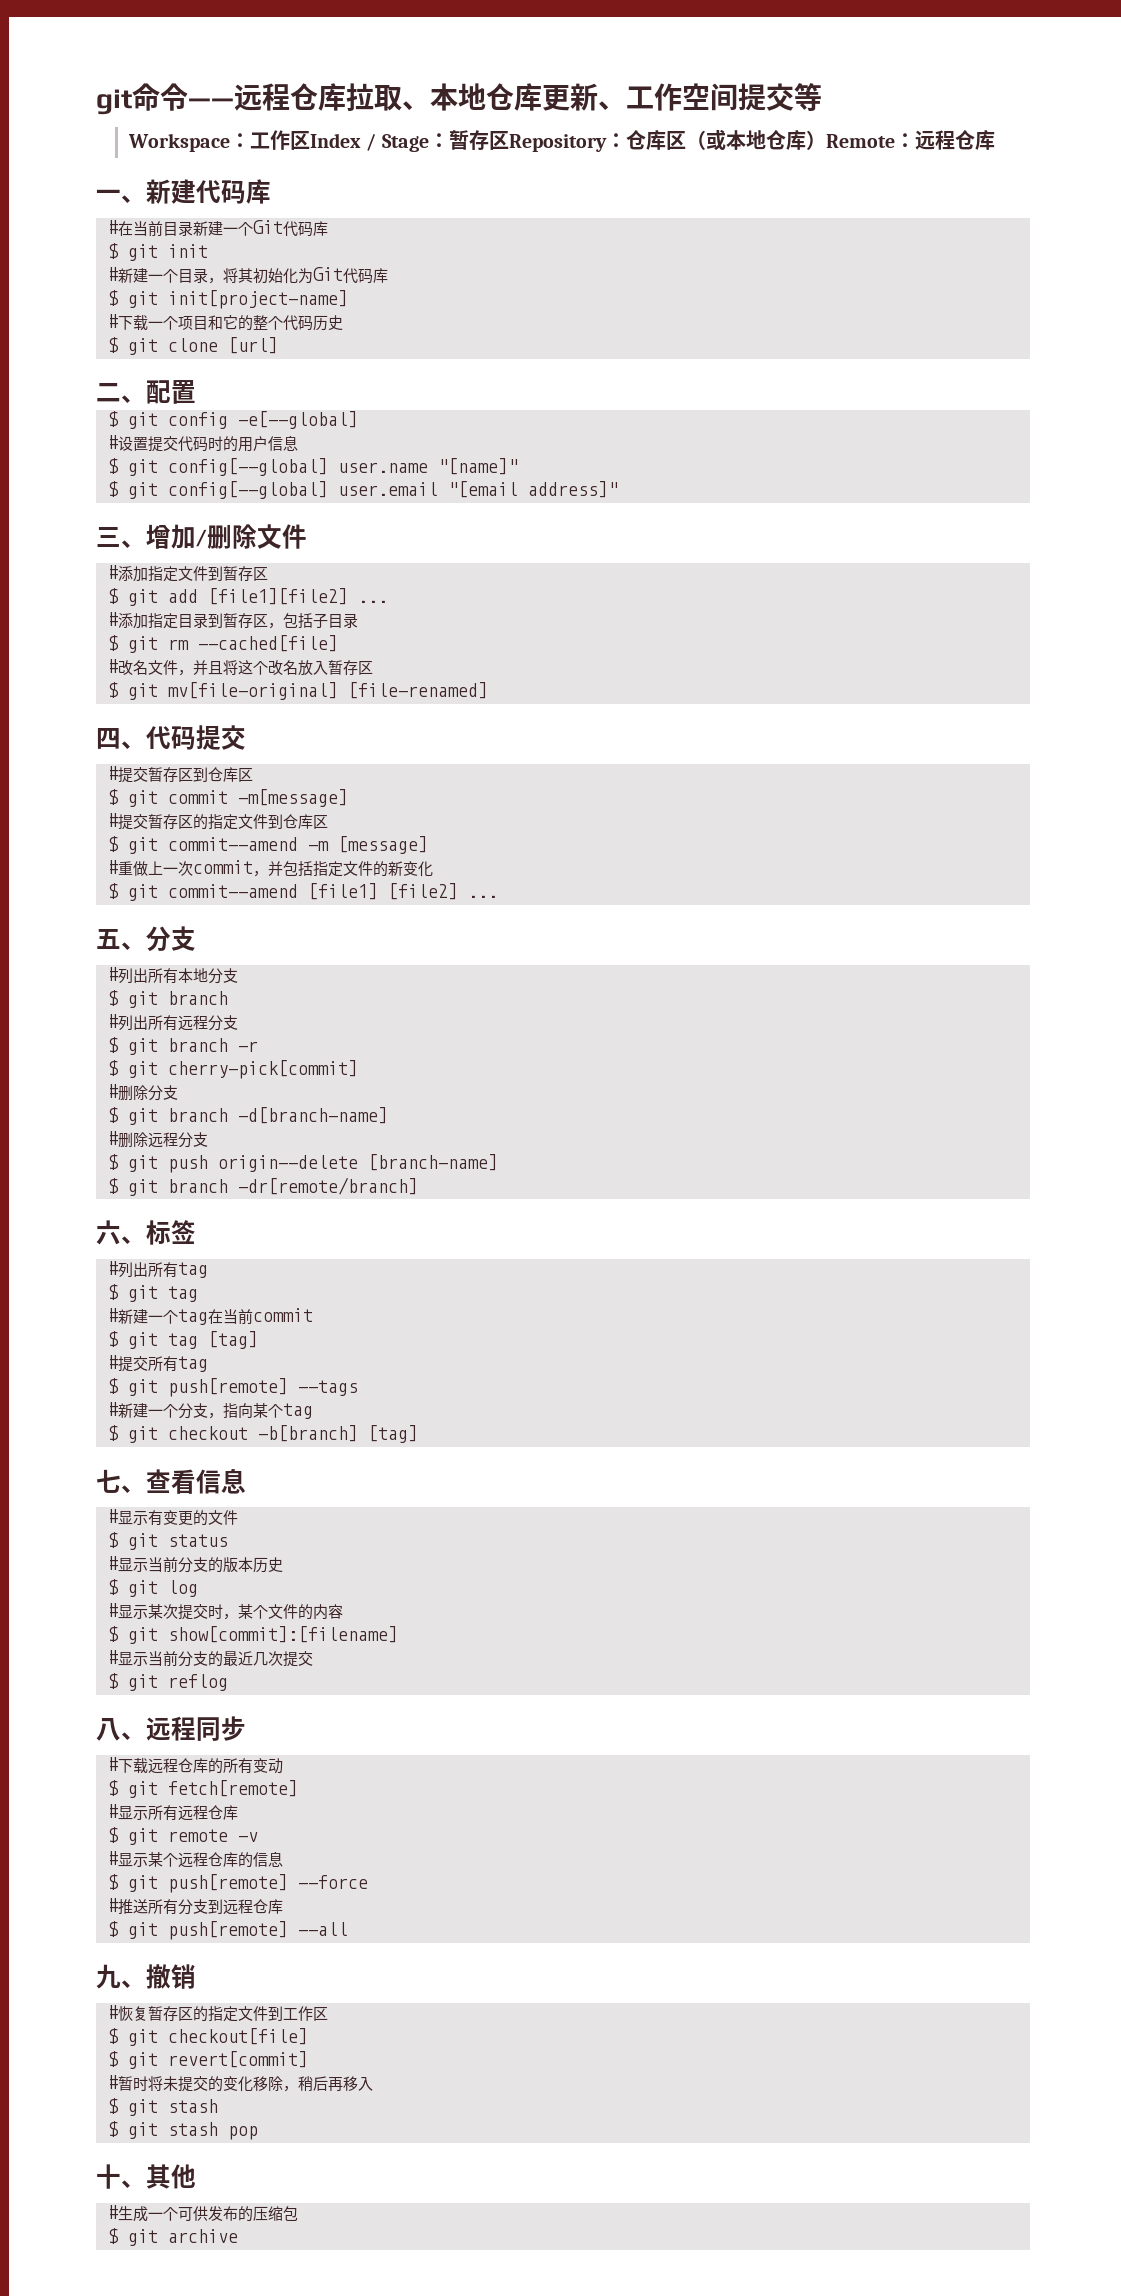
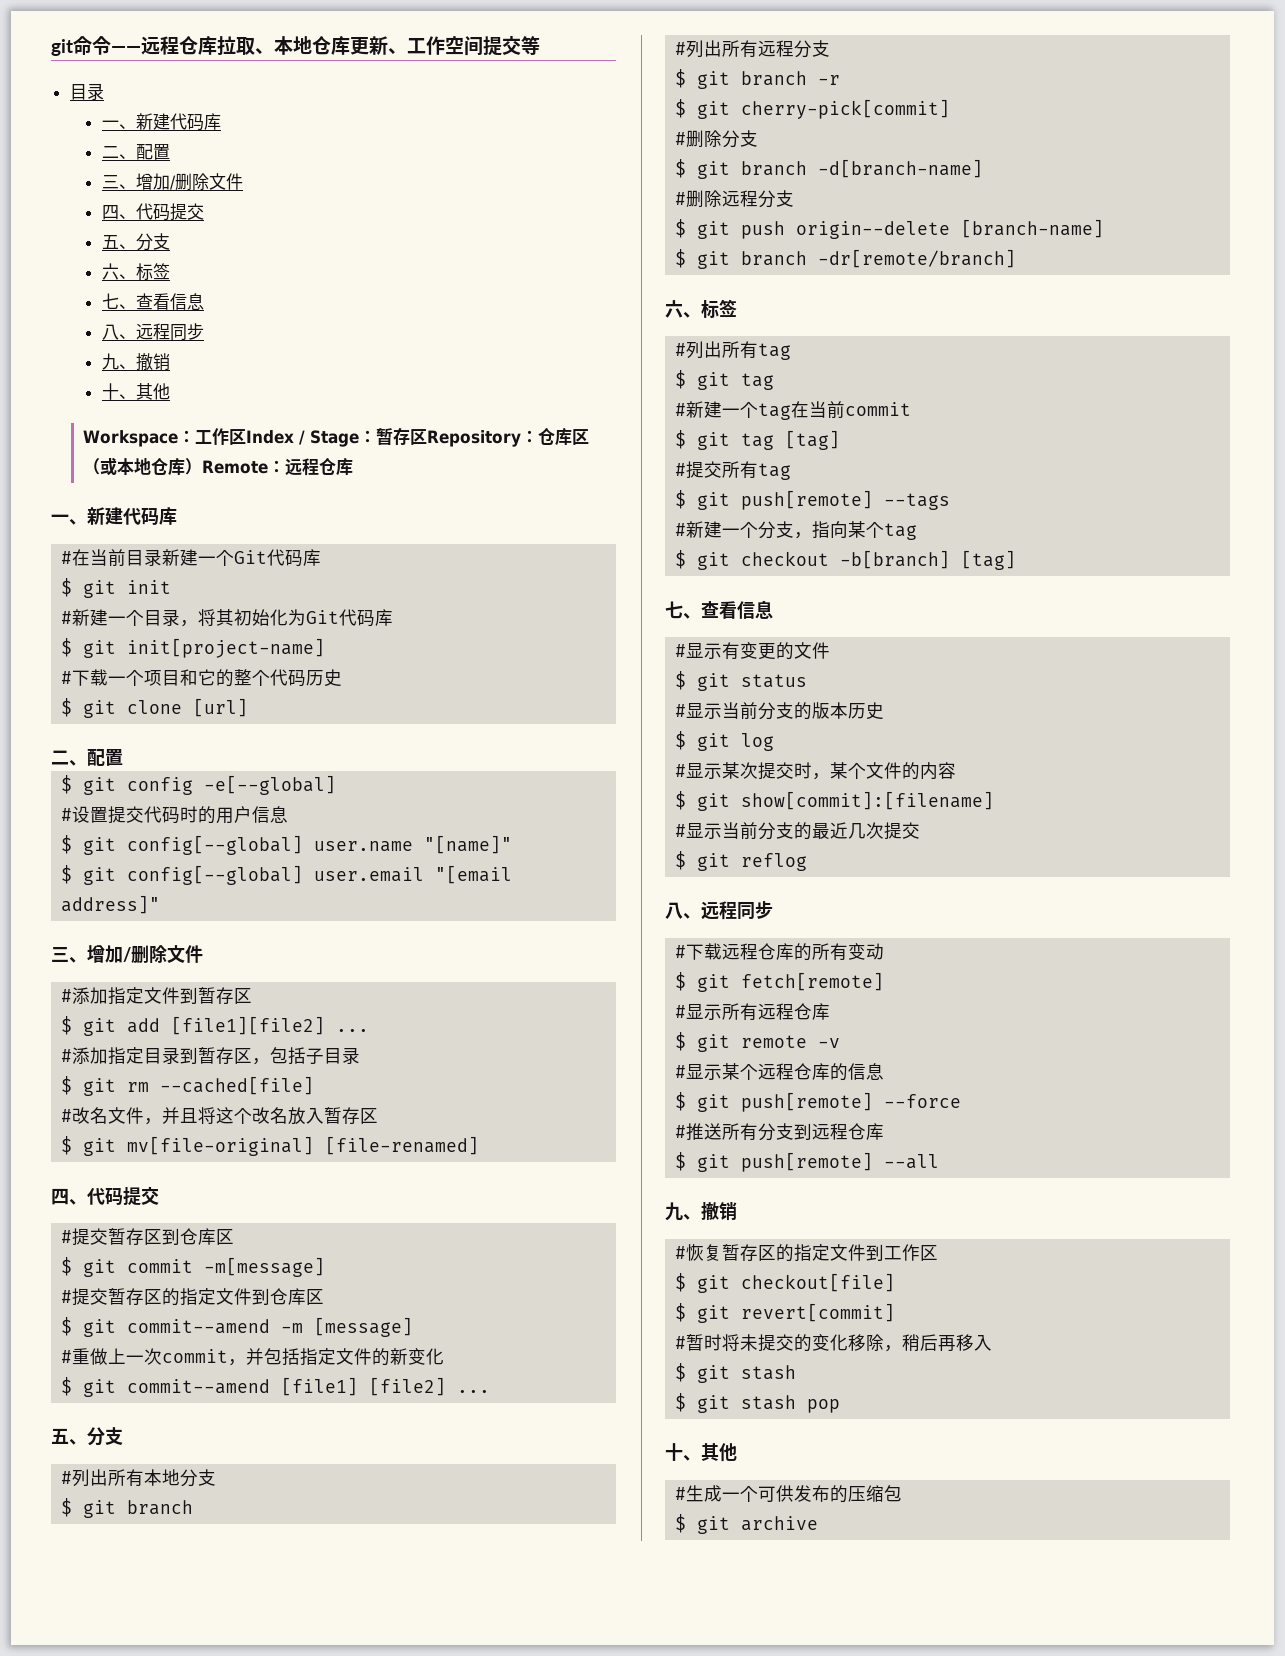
  git命令——远程仓库拉取、本地仓库更新、工作空间提交等
+ 目录
+ 一、新建代码库
+ 二、配置
+ 三、增加/删除文件
+ 四、代码提交
+ 五、分支
+ 六、标签
+ 七、查看信息
+ 八、远程同步
+ 九、撤销
+ 十、其他

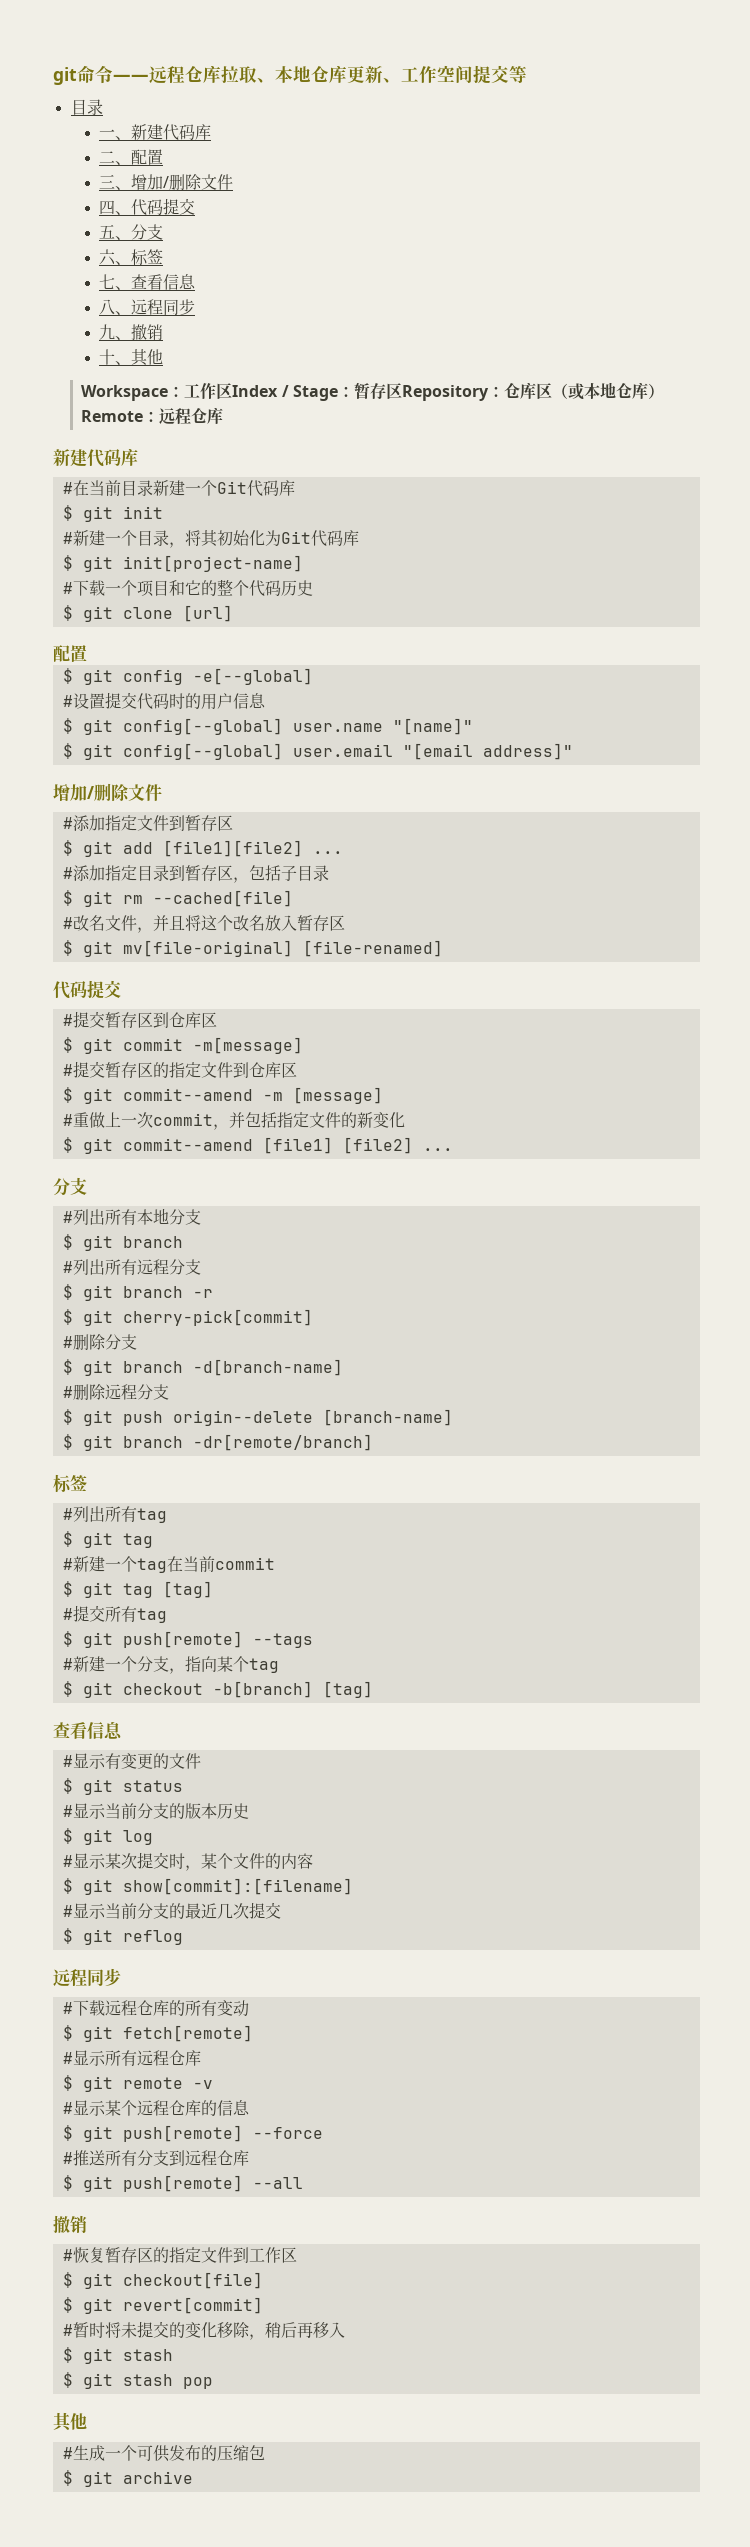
  Workspace：工作区Index / Stage：暂存区Repository：仓库区（或本地仓库）Remote：远程仓库
- 一、新建代码库
+ 新建代码库
  $ git clone [url]
- 二、配置
+ 配置
  $ git config[--global] user.email "[email address]"
- 三、增加/删除文件
+ 增加/删除文件
  $ git mv[file-original] [file-renamed]
- 四、代码提交
+ 代码提交
  $ git commit--amend [file1] [file2] ...
- 五、分支
+ 分支
  $ git branch -dr[remote/branch]
- 六、标签
+ 标签
  $ git checkout -b[branch] [tag]
- 七、查看信息
+ 查看信息
  $ git reflog
- 八、远程同步
+ 远程同步
  $ git push[remote] --all
- 九、撤销
+ 撤销
  $ git stash pop
- 十、其他
+ 其他

